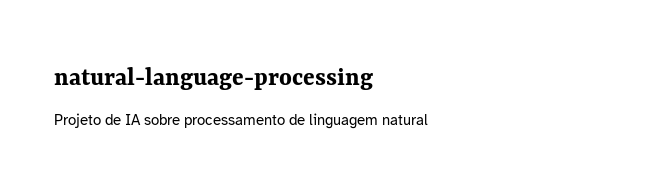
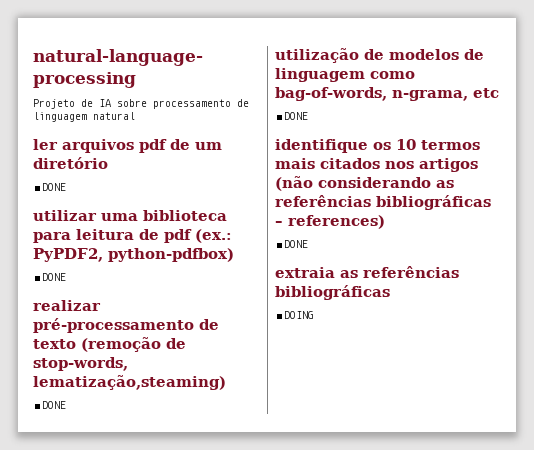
+ ler arquivos pdf de um diretório
+ DONE
+ utilizar uma biblioteca para leitura de pdf (ex.: PyPDF2, python-pdfbox)
+ DONE
+ realizar pré-processamento de texto (remoção de stop-words, lematização,steaming)
+ DONE
+ utilização de modelos de linguagem como bag-of-words, n-grama, etc
+ DONE
+ identifique os 10 termos mais citados nos artigos (não considerando as referências bibliográficas – references)
+ DONE
+ extraia as referências bibliográficas
+ DOING

